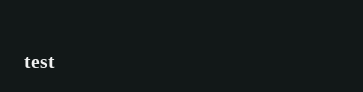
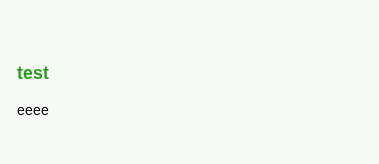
+ eeee

